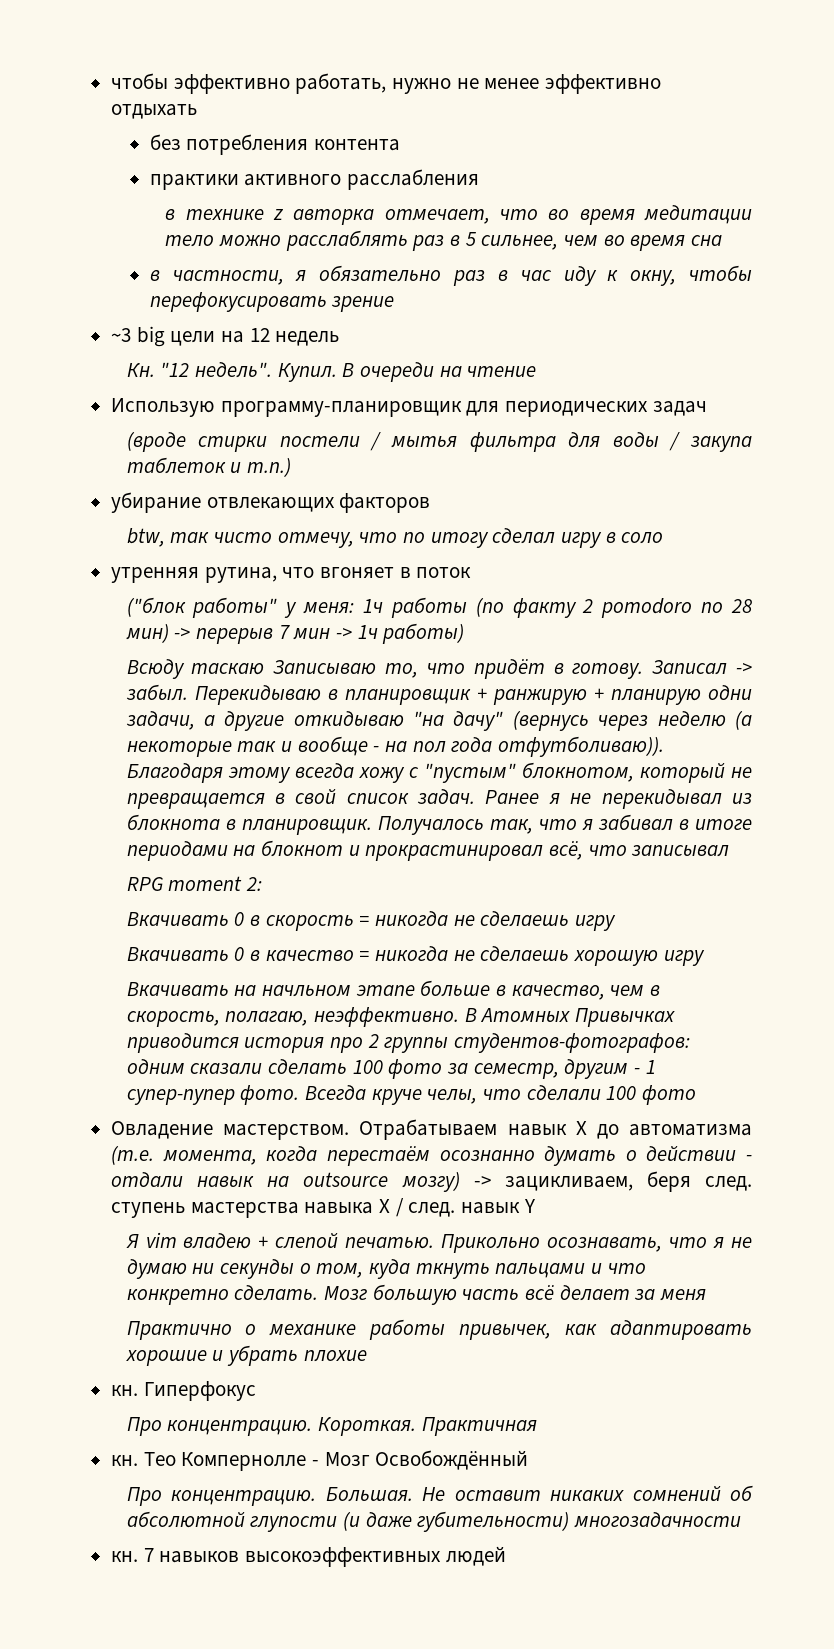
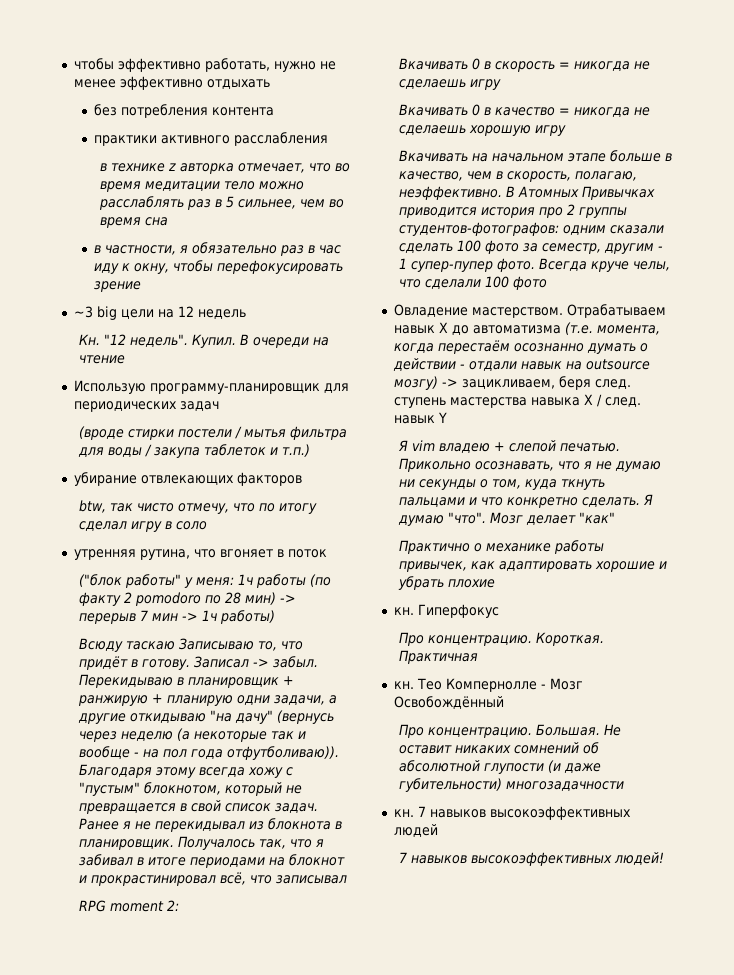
- Вкачивать на начльном этапе больше в качество, чем в скорость, полагаю, неэффективно.
+ Вкачивать на начальном этапе больше в качество, чем в скорость, полагаю, неэффективно.
- Мозг большую часть всё делает за меня
+ Я думаю "что". Мозг делает "как"
+ 7 навыков высокоэффективных людей!

